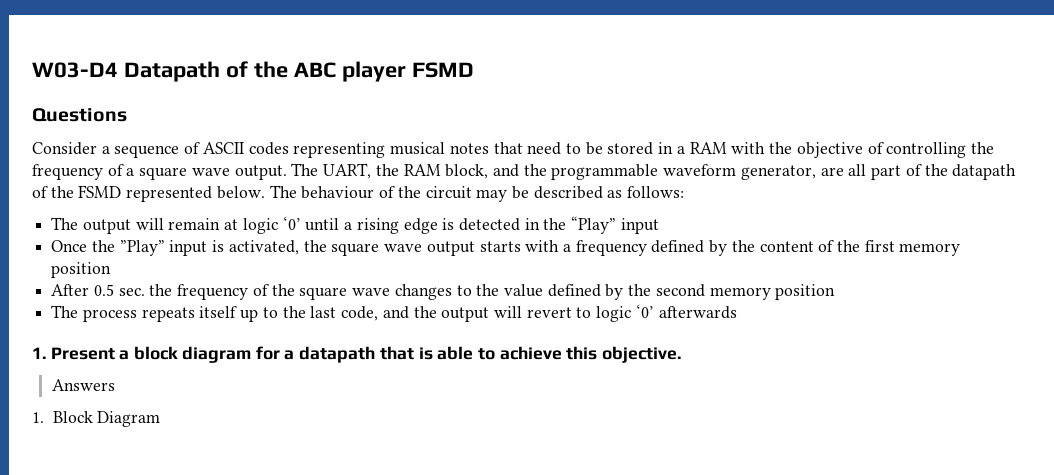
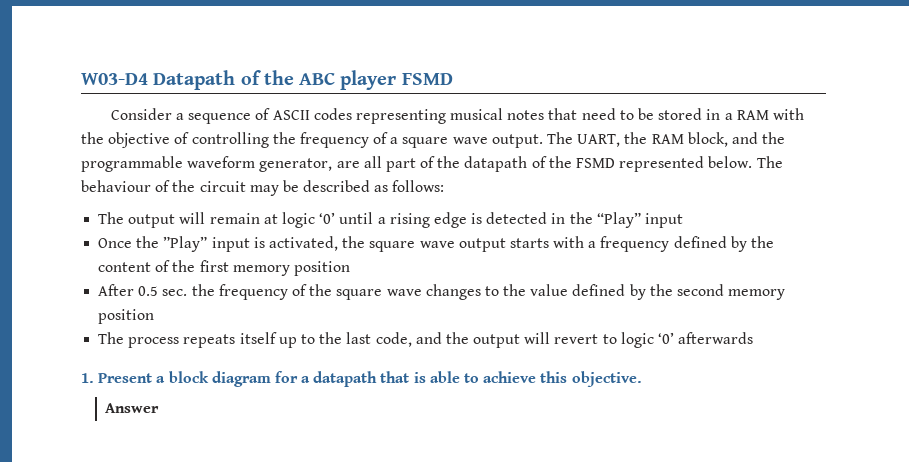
- Questions
- Answers
- 1. Block Diagram
+ Answer

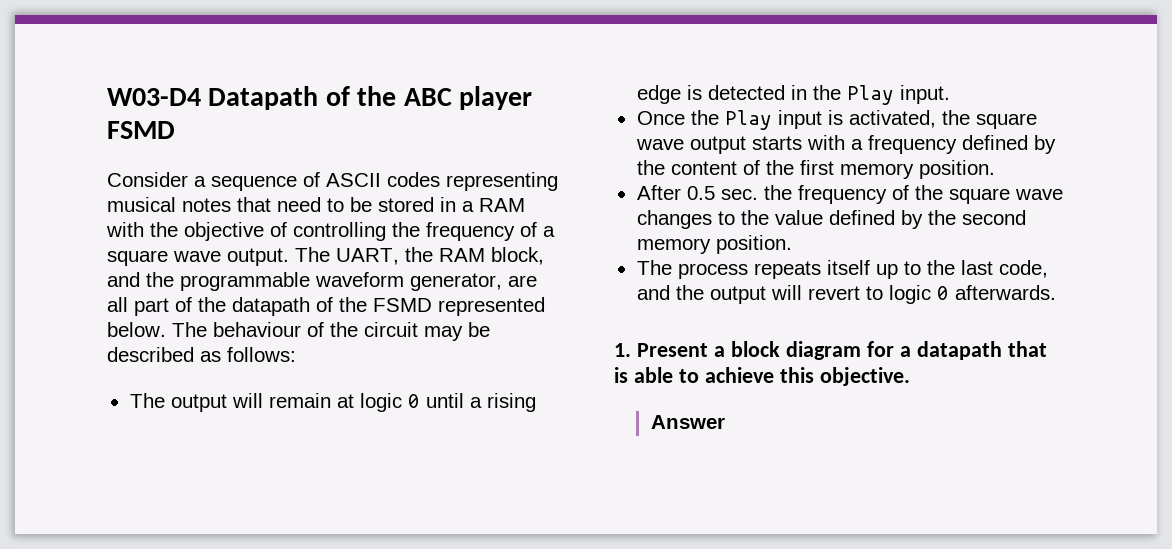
- The output will remain at logic ‘0’ until a rising edge is detected in the “Play” input
+ The output will remain at logic 0 until a rising edge is detected in the Play input.
- Once the ”Play” input is activated, the square wave output starts with a frequency defined by the content of the first memory position
+ Once the Play input is activated, the square wave output starts with a frequency defined by the content of the first memory position.
- After 0.5 sec. the frequency of the square wave changes to the value defined by the second memory position
+ After 0.5 sec. the frequency of the square wave changes to the value defined by the second memory position.
- The process repeats itself up to the last code, and the output will revert to logic ‘0’ afterwards
+ The process repeats itself up to the last code, and the output will revert to logic 0 afterwards.

